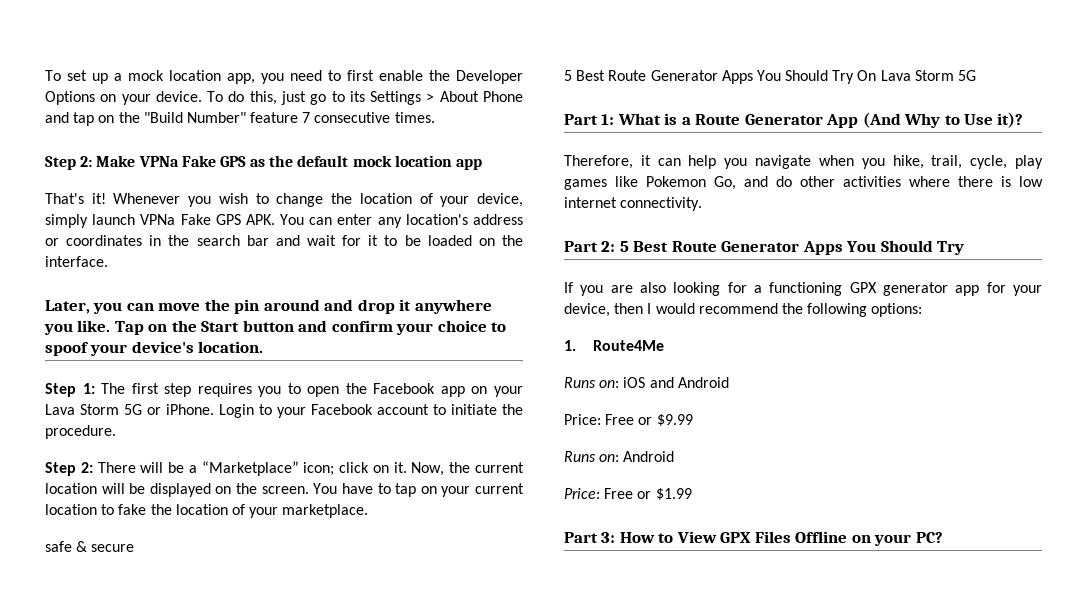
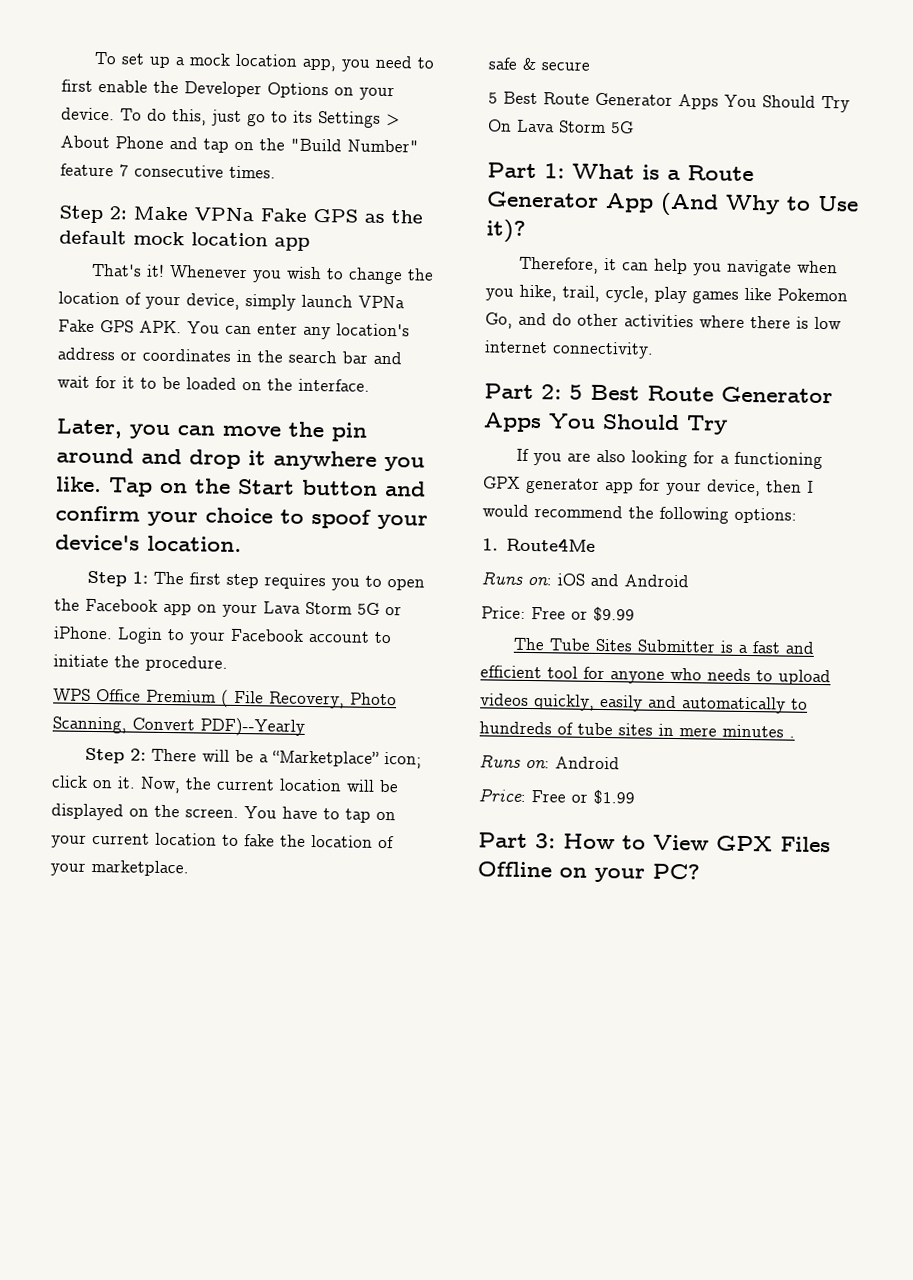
+ WPS Office Premium ( File Recovery, Photo Scanning, Convert PDF)--Yearly
+ The Tube Sites Submitter is a fast and efficient tool for anyone who needs to upload videos quickly, easily and automatically to hundreds of tube sites in mere minutes .

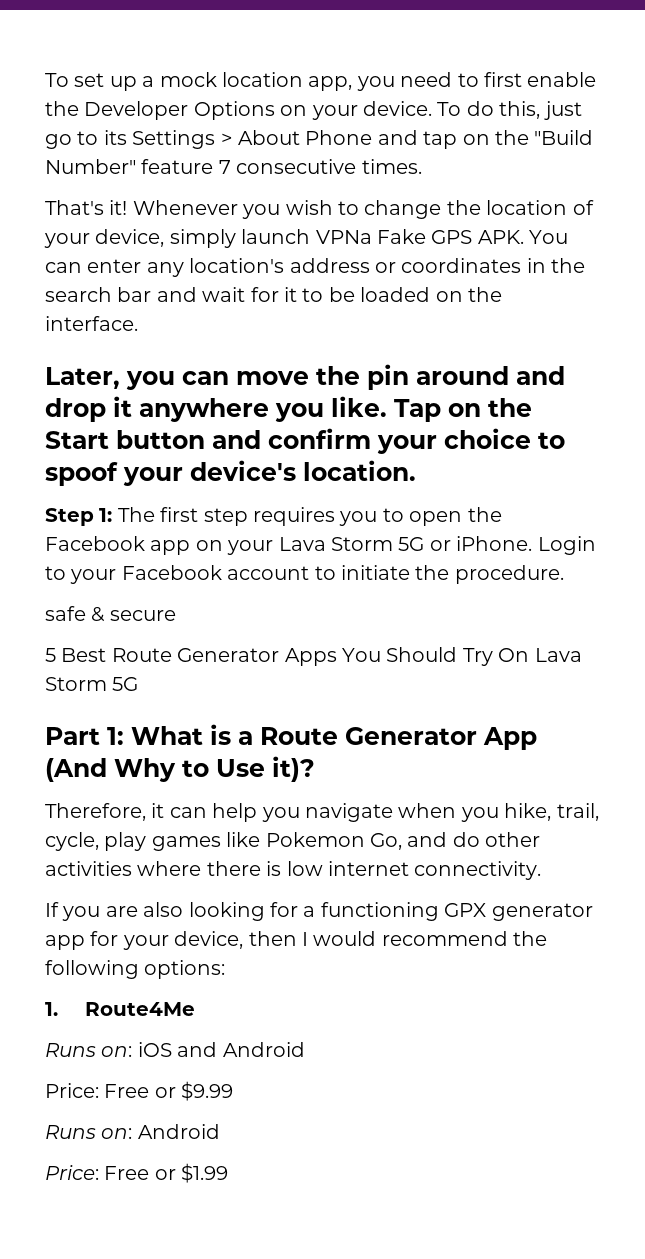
- Step 2: Make VPNa Fake GPS as the default mock location app
- WPS Office Premium ( File Recovery, Photo Scanning, Convert PDF)--Yearly
- Step 2: There will be a “Marketplace” icon; click on it. Now, the current location will be displayed on the screen. You have to tap on your current location to fake the location of your marketplace.
- Part 2: 5 Best Route Generator Apps You Should Try
- The Tube Sites Submitter is a fast and efficient tool for anyone who needs to upload videos quickly, easily and automatically to hundreds of tube sites in mere minutes .
- Part 3: How to View GPX Files Offline on your PC?

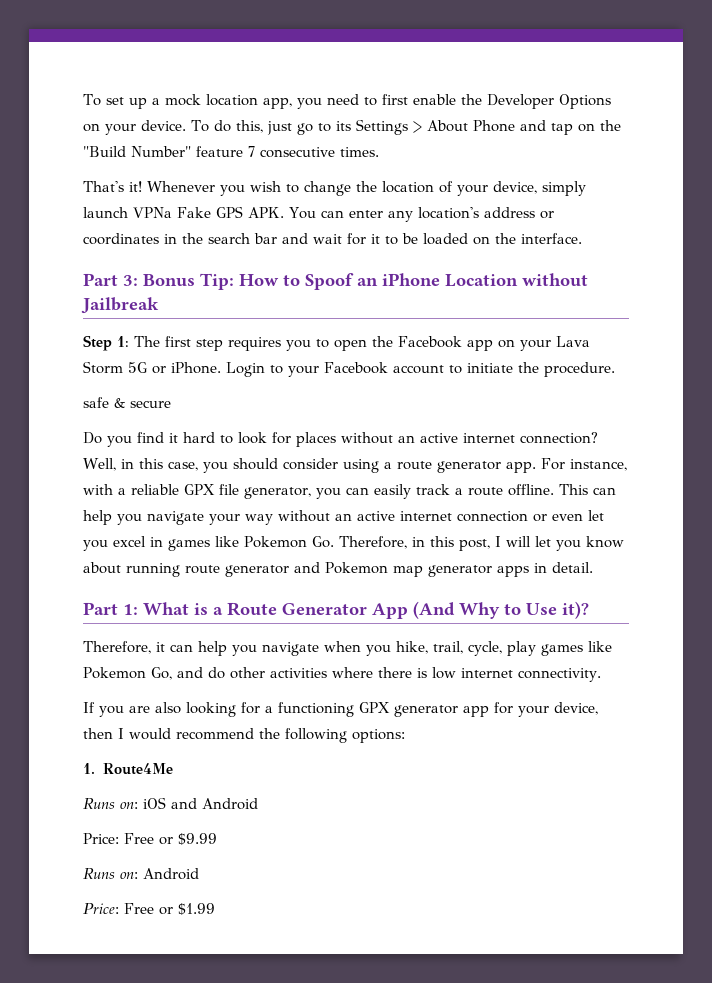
- Later, you can move the pin around and drop it anywhere you like. Tap on the Start button and confirm your choice to spoof your device's location.
+ Part 3: Bonus Tip: How to Spoof an iPhone Location without Jailbreak
- 5 Best Route Generator Apps You Should Try On Lava Storm 5G
+ Do you find it hard to look for places without an active internet connection? Well, in this case, you should consider using a route generator app. For instance, with a reliable GPX file generator, you can easily track a route offline. This can help you navigate your way without an active internet connection or even let you excel in games like Pokemon Go. Therefore, in this post, I will let you know about running route generator and Pokemon map generator apps in detail.

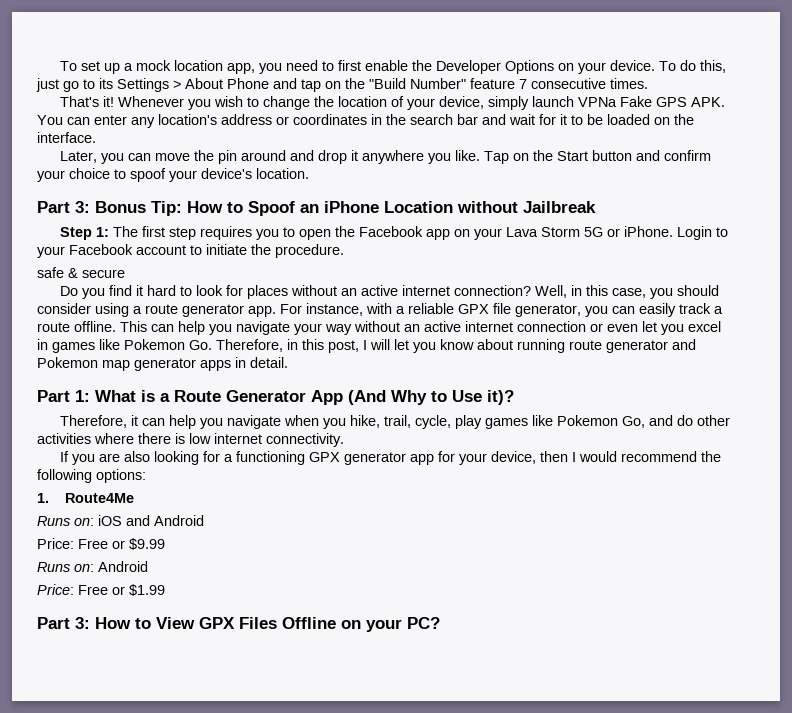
+ Later, you can move the pin around and drop it anywhere you like. Tap on the Start button and confirm your choice to spoof your device's location.
+ Part 3: How to View GPX Files Offline on your PC?

